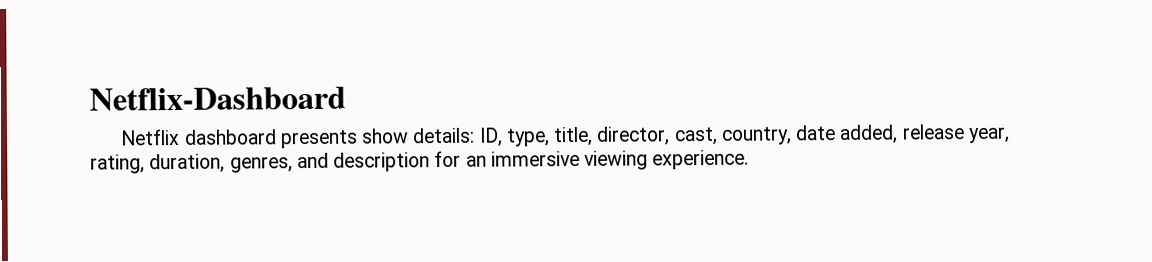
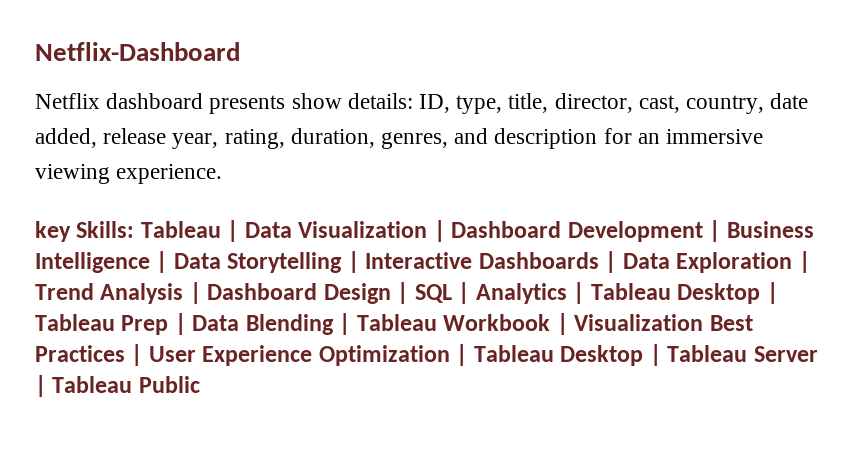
+ key Skills: Tableau | Data Visualization | Dashboard Development | Business Intelligence | Data Storytelling | Interactive Dashboards | Data Exploration | Trend Analysis | Dashboard Design | SQL | Analytics | Tableau Desktop | Tableau Prep | Data Blending | Tableau Workbook | Visualization Best Practices | User Experience Optimization | Tableau Desktop | Tableau Server | Tableau Public

